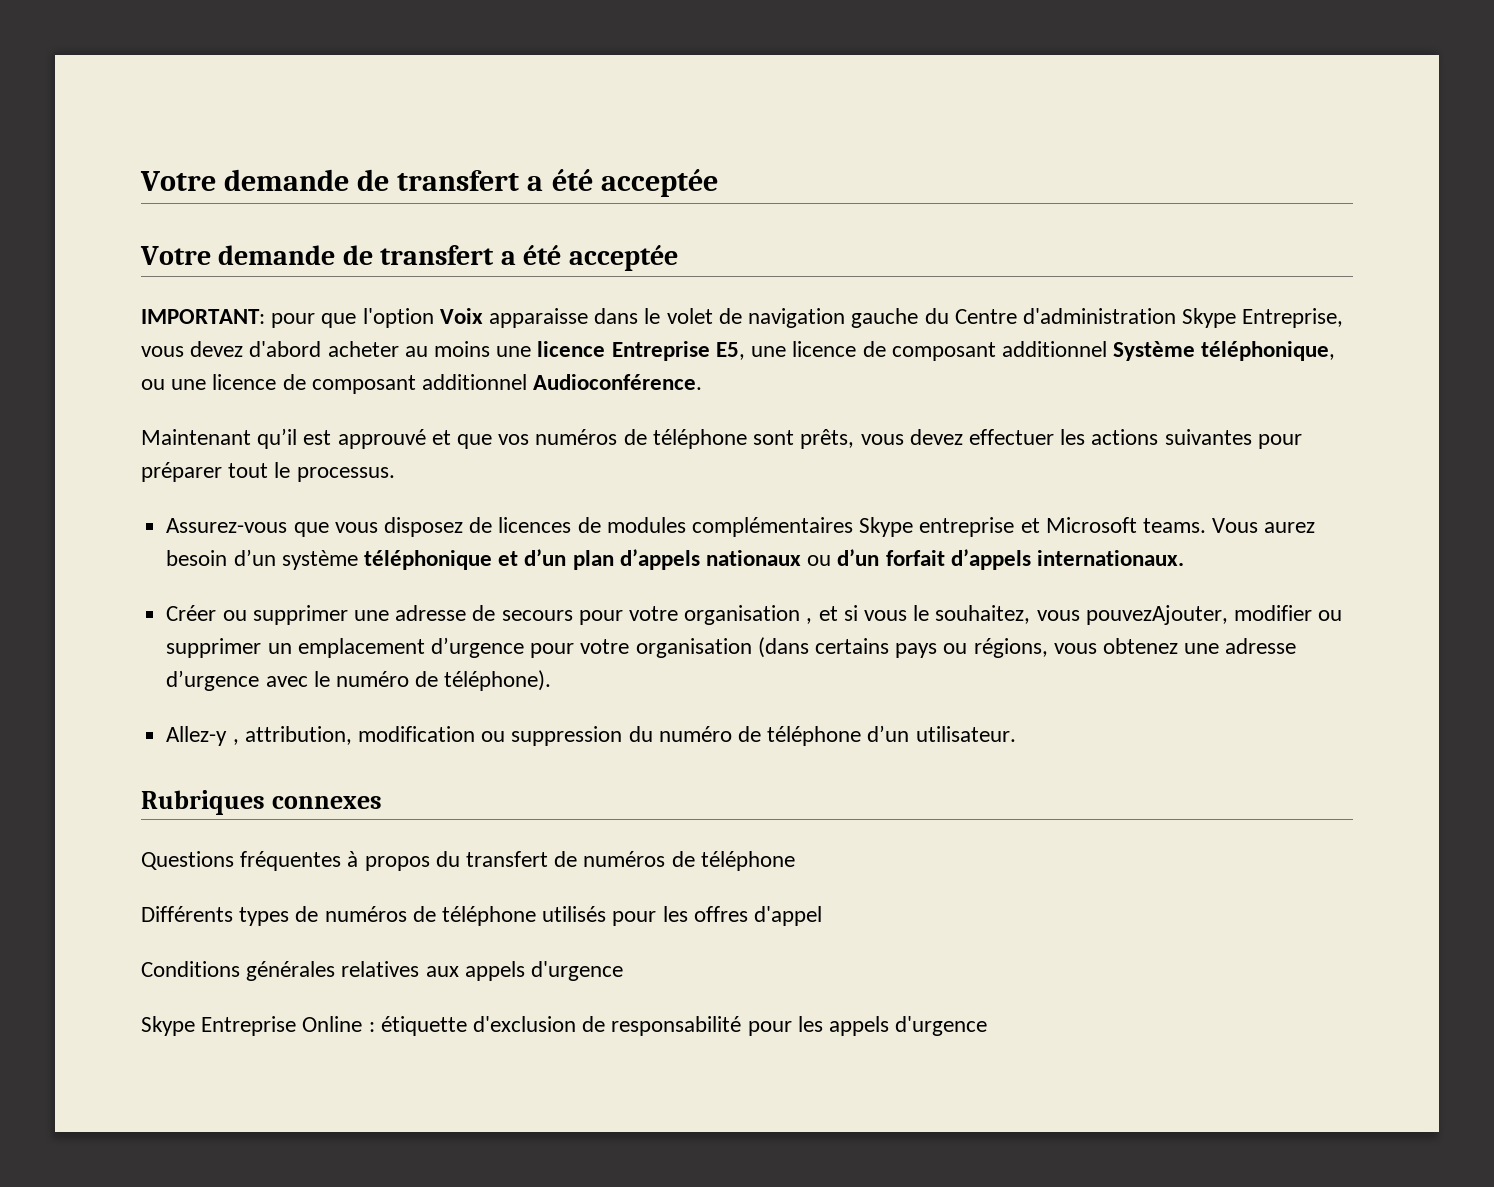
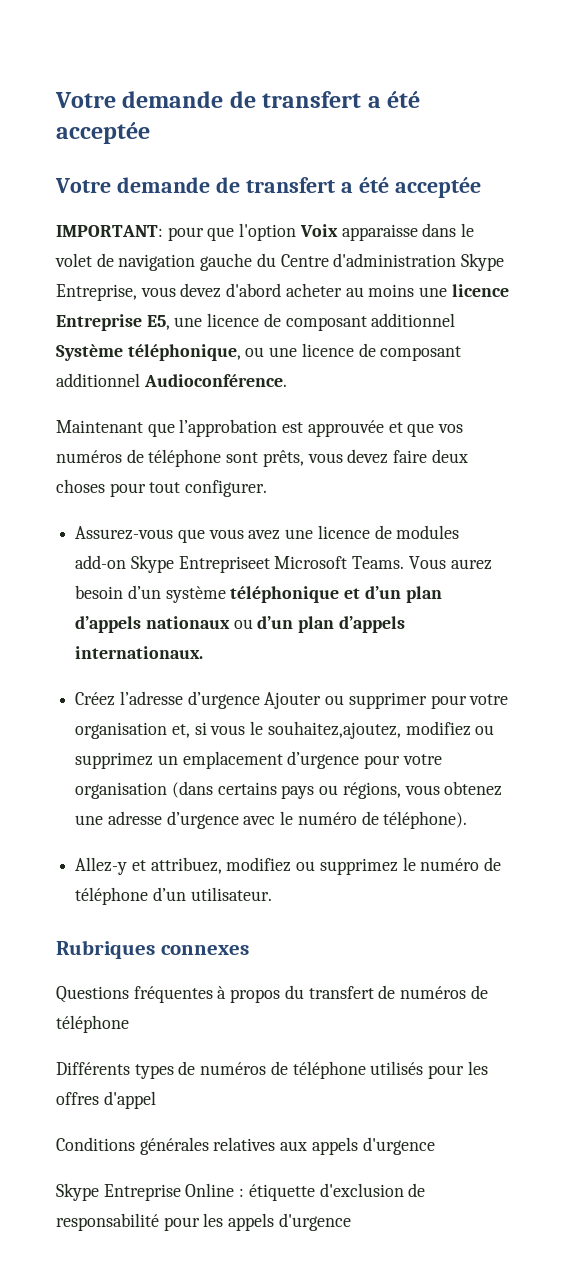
- Maintenant qu’il est approuvé et que vos numéros de téléphone sont prêts, vous devez effectuer les actions suivantes pour préparer tout le processus.
- Assurez-vous que vous disposez de licences de modules complémentaires Skype entreprise et Microsoft teams.
+ Maintenant que l’approbation est approuvée et que vos numéros de téléphone sont prêts, vous devez faire deux choses pour tout configurer.
+ Assurez-vous que vous avez une licence de modules add-on Skype Entrepriseet Microsoft Teams.
- Vous aurez besoin d’un système téléphonique et d’un plan d’appels nationaux ou d’un forfait d’appels internationaux.
+ Vous aurez besoin d’un système téléphonique et d’un plan d’appels nationaux ou d’un plan d’appels internationaux.
- Créer ou supprimer une adresse de secours pour votre organisation , et si vous le souhaitez, vous pouvezAjouter, modifier ou supprimer un emplacement d’urgence pour votre organisation (dans certains pays ou régions, vous obtenez une adresse d’urgence avec le numéro de téléphone).
+ Créez l’adresse d’urgence Ajouter ou supprimer pour votre organisation et, si vous le souhaitez,ajoutez, modifiez ou supprimez un emplacement d’urgence pour votre organisation (dans certains pays ou régions, vous obtenez une adresse d’urgence avec le numéro de téléphone).
- Allez-y , attribution, modification ou suppression du numéro de téléphone d’un utilisateur.
+ Allez-y et attribuez, modifiez ou supprimez le numéro de téléphone d’un utilisateur.

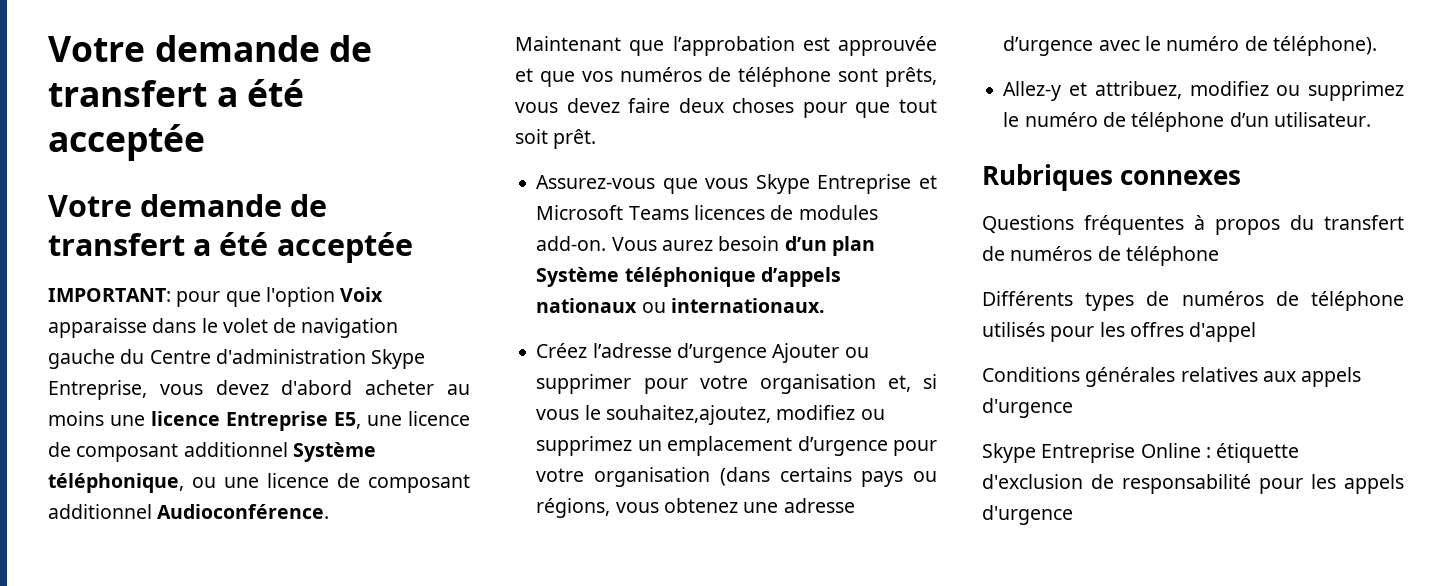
- Maintenant que l’approbation est approuvée et que vos numéros de téléphone sont prêts, vous devez faire deux choses pour tout configurer.
+ Maintenant que l’approbation est approuvée et que vos numéros de téléphone sont prêts, vous devez faire deux choses pour que tout soit prêt.
- Assurez-vous que vous avez une licence de modules add-on Skype Entrepriseet Microsoft Teams. Vous aurez besoin d’un système téléphonique et d’un plan d’appels nationaux ou d’un plan d’appels internationaux.
+ Assurez-vous que vous Skype Entreprise et Microsoft Teams licences de modules add-on. Vous aurez besoin d’un plan Système téléphonique d’appels nationaux ou internationaux.

